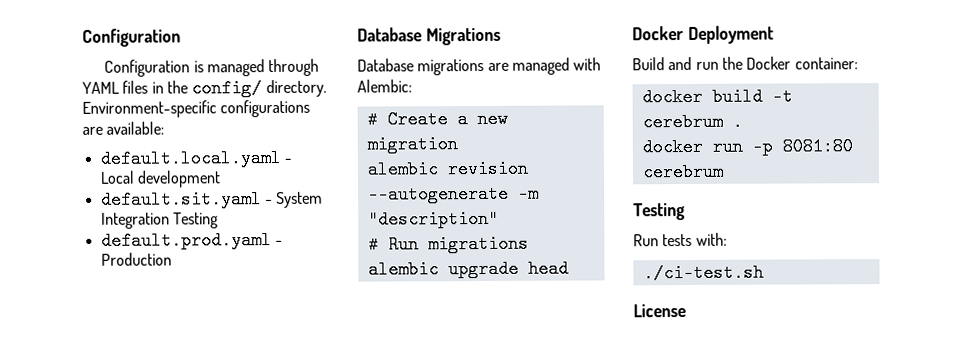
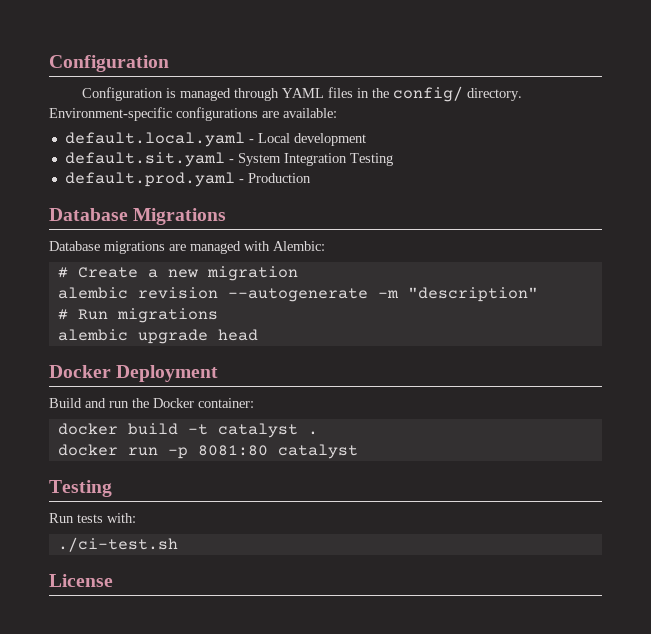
- docker build -t cerebrum .
+ docker build -t catalyst .
- docker run -p 8081:80 cerebrum
+ docker run -p 8081:80 catalyst

